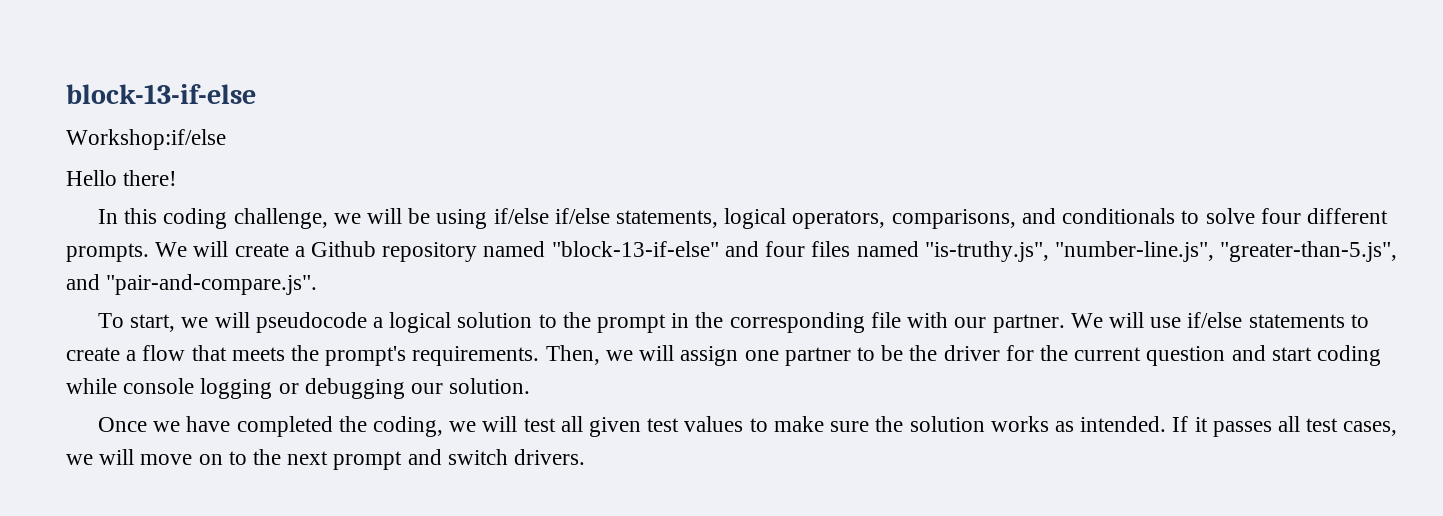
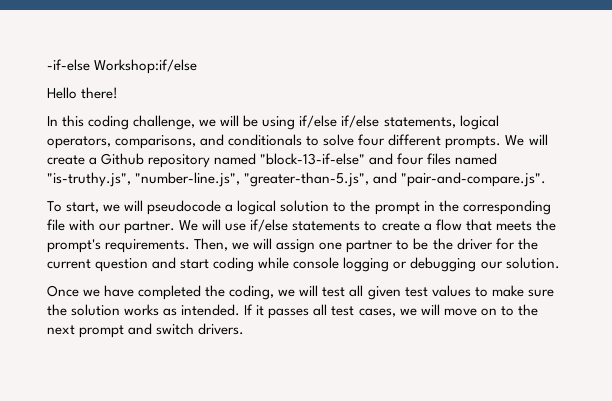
- block-13-if-else
- Workshop:if/else
+ -if-else Workshop:if/else

